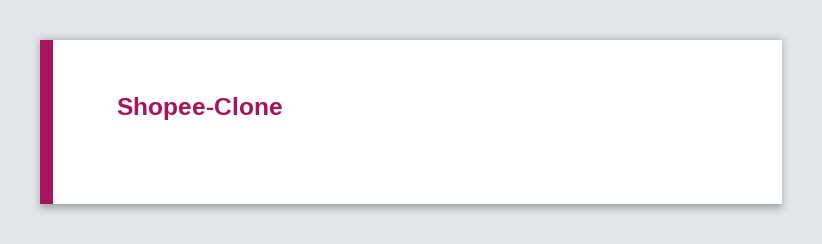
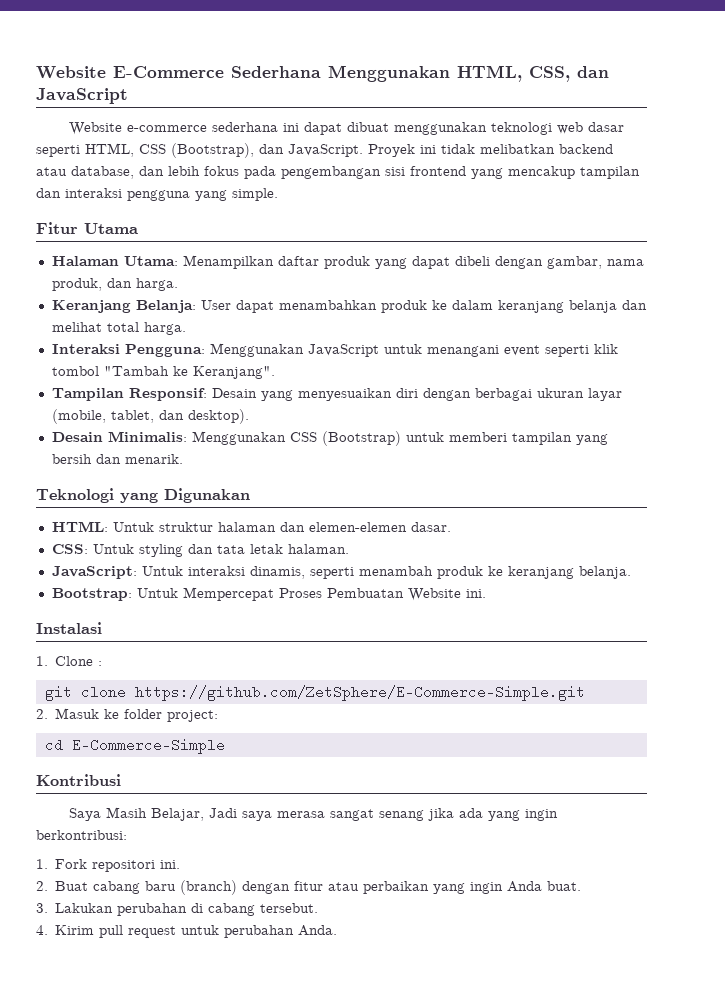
- Shopee-Clone
+ Website E-Commerce Sederhana Menggunakan HTML, CSS, dan JavaScript
+ Website e-commerce sederhana ini dapat dibuat menggunakan teknologi web dasar seperti HTML, CSS (Bootstrap), dan JavaScript. Proyek ini tidak melibatkan backend atau database, dan lebih fokus pada pengembangan sisi frontend yang mencakup tampilan dan interaksi pengguna yang simple.
+ Fitur Utama
+ Halaman Utama: Menampilkan daftar produk yang dapat dibeli dengan gambar, nama produk, dan harga.
+ Keranjang Belanja: User dapat menambahkan produk ke dalam keranjang belanja dan melihat total harga.
+ Interaksi Pengguna: Menggunakan JavaScript untuk menangani event seperti klik tombol "Tambah ke Keranjang".
+ Tampilan Responsif: Desain yang menyesuaikan diri dengan berbagai ukuran layar (mobile, tablet, dan desktop).
+ Desain Minimalis: Menggunakan CSS (Bootstrap) untuk memberi tampilan yang bersih dan menarik.
+ Teknologi yang Digunakan
+ HTML: Untuk struktur halaman dan elemen-elemen dasar.
+ CSS: Untuk styling dan tata letak halaman.
+ JavaScript: Untuk interaksi dinamis, seperti menambah produk ke keranjang belanja.
+ Bootstrap: Untuk Mempercepat Proses Pembuatan Website ini.
+ Instalasi
+ 1. Clone :
+ git clone https://github.com/ZetSphere/E-Commerce-Simple.git
+ 2. Masuk ke folder project:
+ cd E-Commerce-Simple
+ Kontribusi
+ Saya Masih Belajar, Jadi saya merasa sangat senang jika ada yang ingin berkontribusi:
+ 1. Fork repositori ini.
+ 2. Buat cabang baru (branch) dengan fitur atau perbaikan yang ingin Anda buat.
+ 3. Lakukan perubahan di cabang tersebut.
+ 4. Kirim pull request untuk perubahan Anda.

